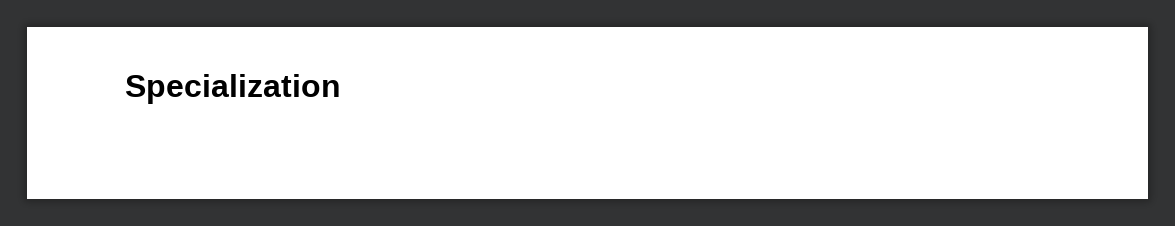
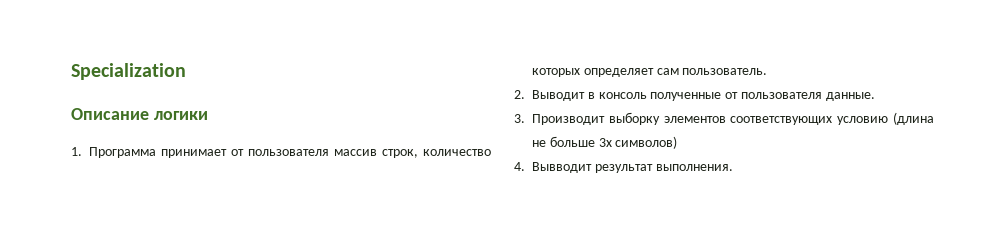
+ Описание логики
+ 1. Программа принимает от пользователя массив строк, количество которых определяет сам пользователь.
+ 2. Выводит в консоль полученные от пользователя данные.
+ 3. Производит выборку элементов соответствующих условию (длина не больше 3х символов)
+ 4. Вывводит результат выполнения.

